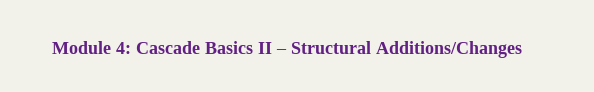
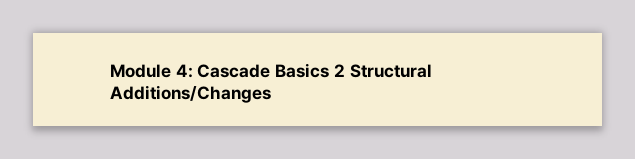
- Module 4: Cascade Basics II – Structural Additions/Changes
+ Module 4: Cascade Basics 2 Structural Additions/Changes

